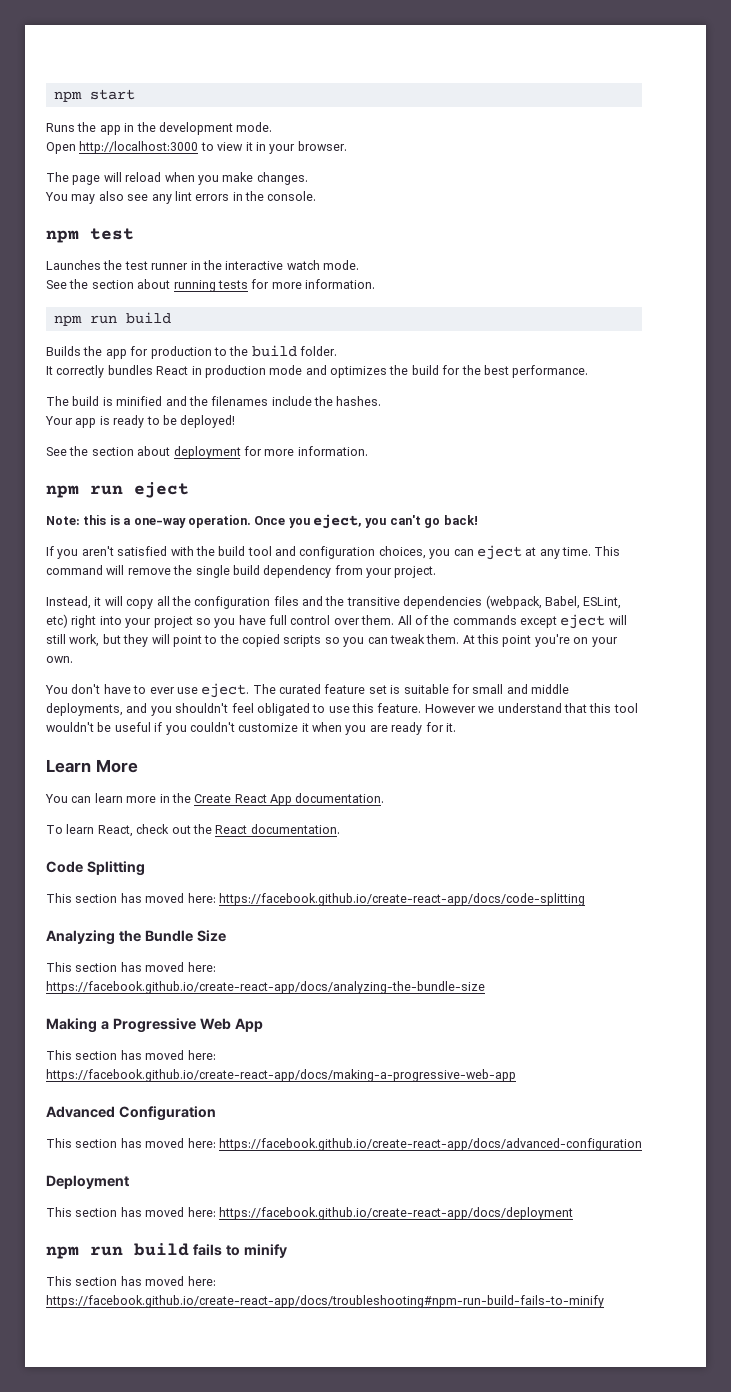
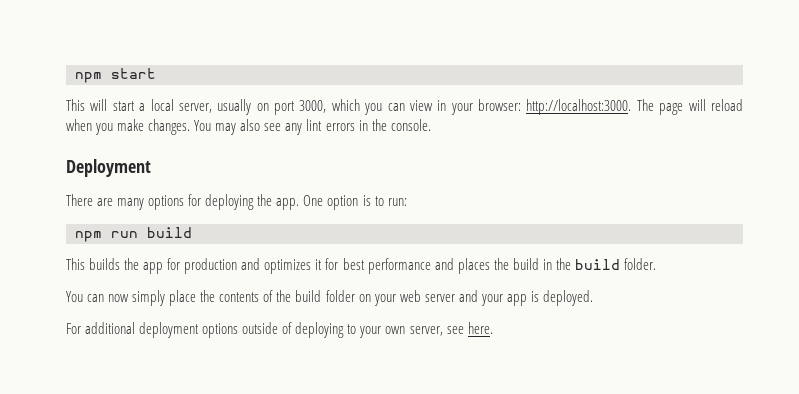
- Runs the app in the development mode.
- Open http://localhost:3000 to view it in your browser.
- The page will reload when you make changes.
- You may also see any lint errors in the console.
+ This will start a local server, usually on port 3000, which you can view in your browser: http://localhost:3000. The page will reload when you make changes. You may also see any lint errors in the console.
- npm test
- Launches the test runner in the interactive watch mode.
- See the section about running tests for more information.
+ Deployment
+ There are many options for deploying the app. One option is to run:
- Builds the app for production to the build folder.
- It correctly bundles React in production mode and optimizes the build for the best performance.
- The build is minified and the filenames include the hashes.
- Your app is ready to be deployed!
- See the section about deployment for more information.
- npm run eject
- Note: this is a one-way operation. Once you eject, you can't go back!
- If you aren't satisfied with the build tool and configuration choices, you can eject at any time. This command will remove the single build dependency from your project.
- Instead, it will copy all the configuration files and the transitive dependencies (webpack, Babel, ESLint, etc) right into your project so you have full control over them. All of the commands except eject will still work, but they will point to the copied scripts so you can tweak them. At this point you're on your own.
- You don't have to ever use eject. The curated feature set is suitable for small and middle deployments, and you shouldn't feel obligated to use this feature. However we understand that this tool wouldn't be useful if you couldn't customize it when you are ready for it.
- Learn More
- You can learn more in the Create React App documentation.
- To learn React, check out the React documentation.
- Code Splitting
- This section has moved here: https://facebook.github.io/create-react-app/docs/code-splitting
- Analyzing the Bundle Size
- This section has moved here: https://facebook.github.io/create-react-app/docs/analyzing-the-bundle-size
- Making a Progressive Web App
- This section has moved here: https://facebook.github.io/create-react-app/docs/making-a-progressive-web-app
- Advanced Configuration
- This section has moved here: https://facebook.github.io/create-react-app/docs/advanced-configuration
- Deployment
- This section has moved here: https://facebook.github.io/create-react-app/docs/deployment
- npm run build fails to minify
- This section has moved here: https://facebook.github.io/create-react-app/docs/troubleshooting#npm-run-build-fails-to-minify
+ This builds the app for production and optimizes it for best performance and places the build in the build folder.
+ You can now simply place the contents of the build folder on your web server and your app is deployed.
+ For additional deployment options outside of deploying to your own server, see here.

